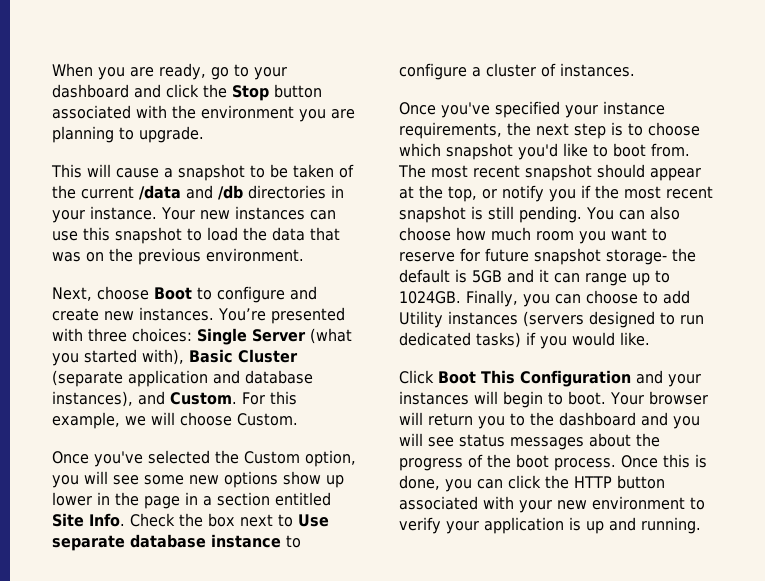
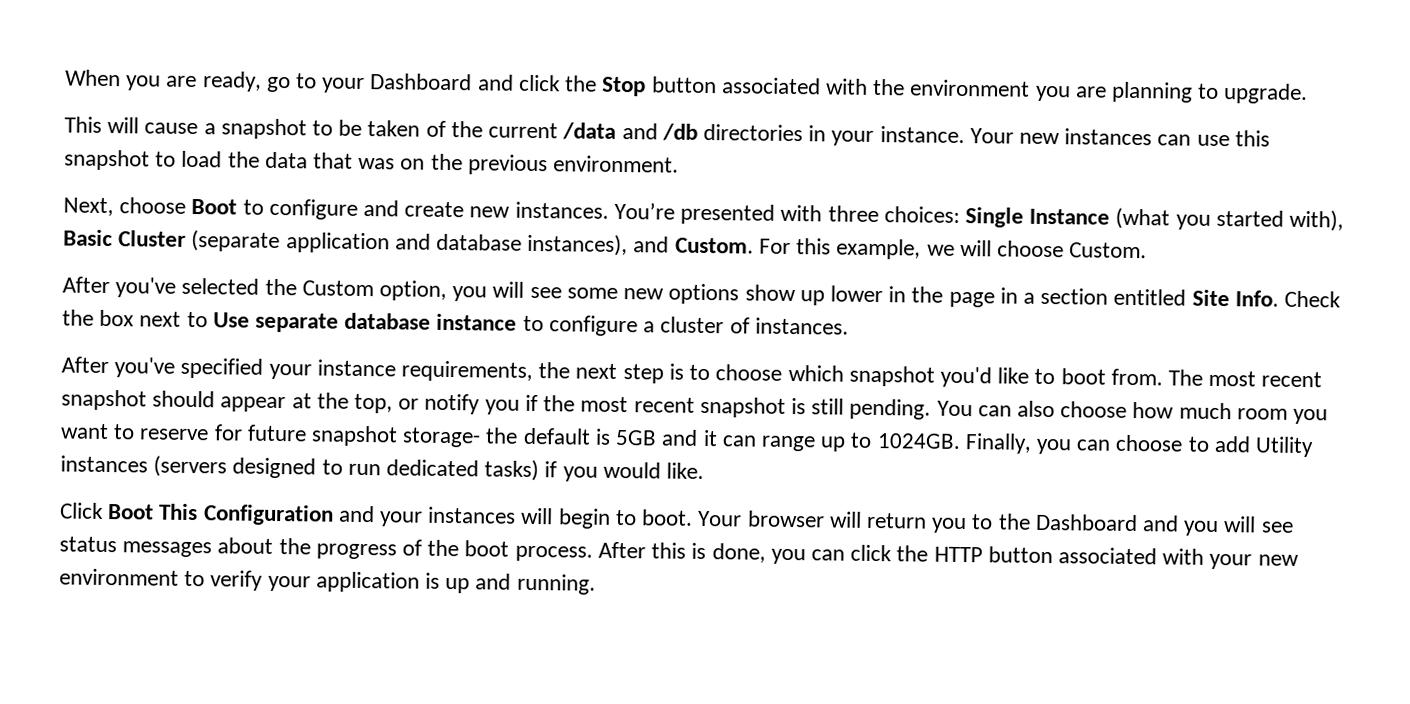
- When you are ready, go to your dashboard and click the Stop button associated with the environment you are planning to upgrade.
+ When you are ready, go to your Dashboard and click the Stop button associated with the environment you are planning to upgrade.
- You’re presented with three choices: Single Server (what you started with), Basic Cluster (separate application and database instances), and Custom.
+ You’re presented with three choices: Single Instance (what you started with), Basic Cluster (separate application and database instances), and Custom.
- Once you've selected the Custom option, you will see some new options show up lower in the page in a section entitled Site Info.
+ After you've selected the Custom option, you will see some new options show up lower in the page in a section entitled Site Info.
- Once you've specified your instance requirements, the next step is to choose which snapshot you'd like to boot from.
+ After you've specified your instance requirements, the next step is to choose which snapshot you'd like to boot from.
- Your browser will return you to the dashboard and you will see status messages about the progress of the boot process.
+ Your browser will return you to the Dashboard and you will see status messages about the progress of the boot process.
- Once this is done, you can click the HTTP button associated with your new environment to verify your application is up and running.
+ After this is done, you can click the HTTP button associated with your new environment to verify your application is up and running.

